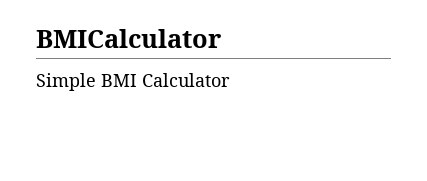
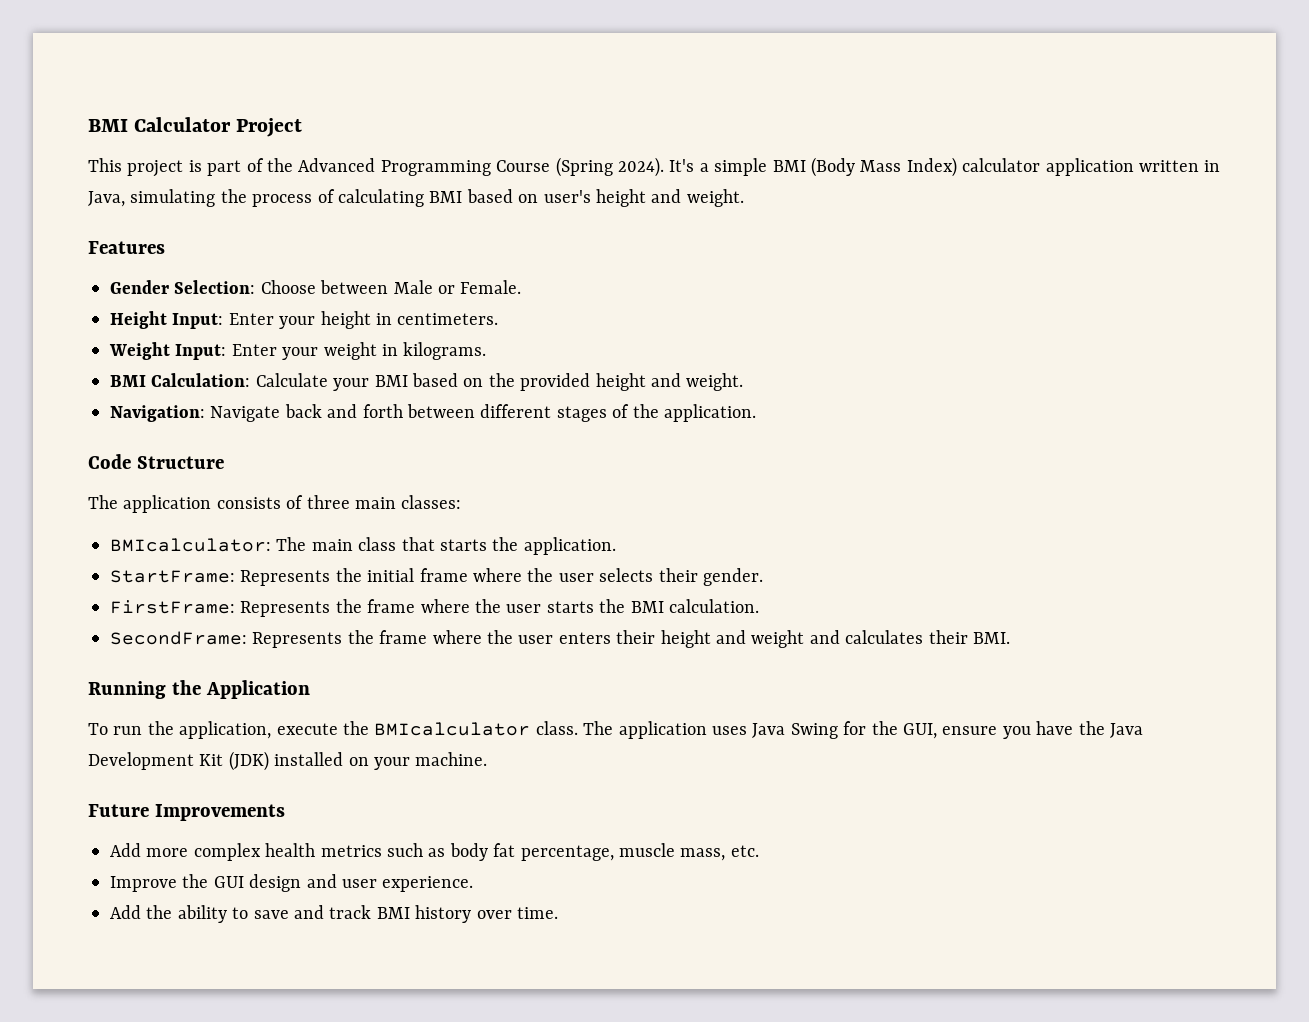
- BMICalculator
- Simple BMI Calculator
+ BMI Calculator Project
+ This project is part of the Advanced Programming Course (Spring 2024). It's a simple BMI (Body Mass Index) calculator application written in Java, simulating the process of calculating BMI based on user's height and weight.
+ Features
+ Gender Selection: Choose between Male or Female.
+ Height Input: Enter your height in centimeters.
+ Weight Input: Enter your weight in kilograms.
+ BMI Calculation: Calculate your BMI based on the provided height and weight.
+ Navigation: Navigate back and forth between different stages of the application.
+ Code Structure
+ The application consists of three main classes:
+ BMIcalculator: The main class that starts the application.
+ StartFrame: Represents the initial frame where the user selects their gender.
+ FirstFrame: Represents the frame where the user starts the BMI calculation.
+ SecondFrame: Represents the frame where the user enters their height and weight and calculates their BMI.
+ Running the Application
+ To run the application, execute the BMIcalculator class. The application uses Java Swing for the GUI, ensure you have the Java Development Kit (JDK) installed on your machine.
+ Future Improvements
+ Add more complex health metrics such as body fat percentage, muscle mass, etc.
+ Improve the GUI design and user experience.
+ Add the ability to save and track BMI history over time.

